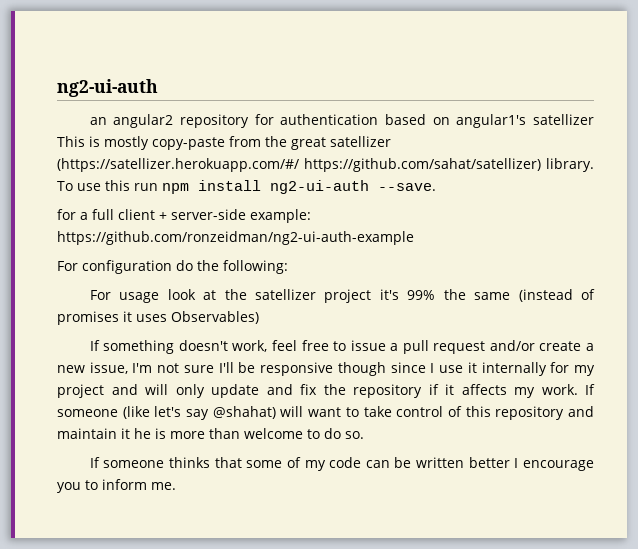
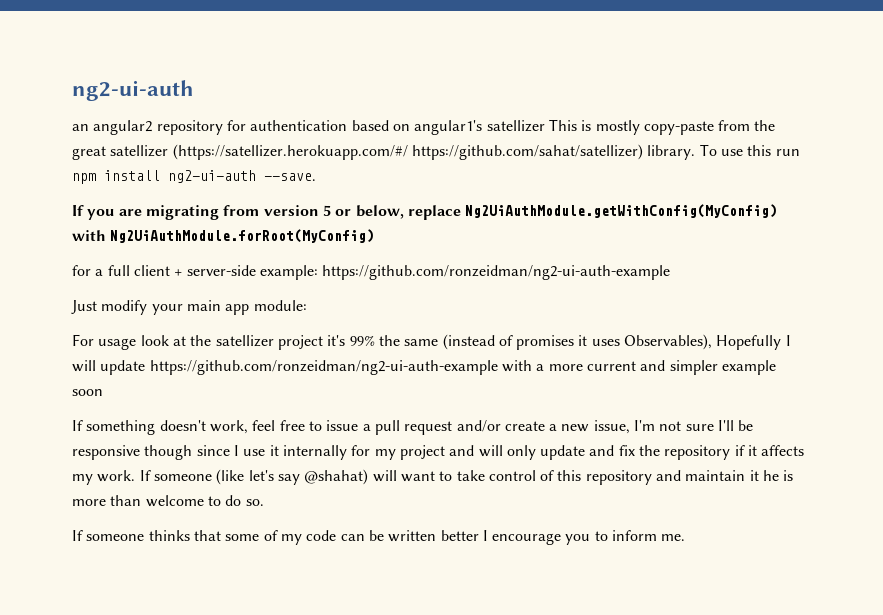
+ If you are migrating from version 5 or below, replace Ng2UiAuthModule.getWithConfig(MyConfig) with Ng2UiAuthModule.forRoot(MyConfig)
- For configuration do the following:
+ Just modify your main app module:
- For usage look at the satellizer project it's 99% the same (instead of promises it uses Observables)
+ For usage look at the satellizer project it's 99% the same (instead of promises it uses Observables), Hopefully I will update https://github.com/ronzeidman/ng2-ui-auth-example with a more current and simpler example soon

